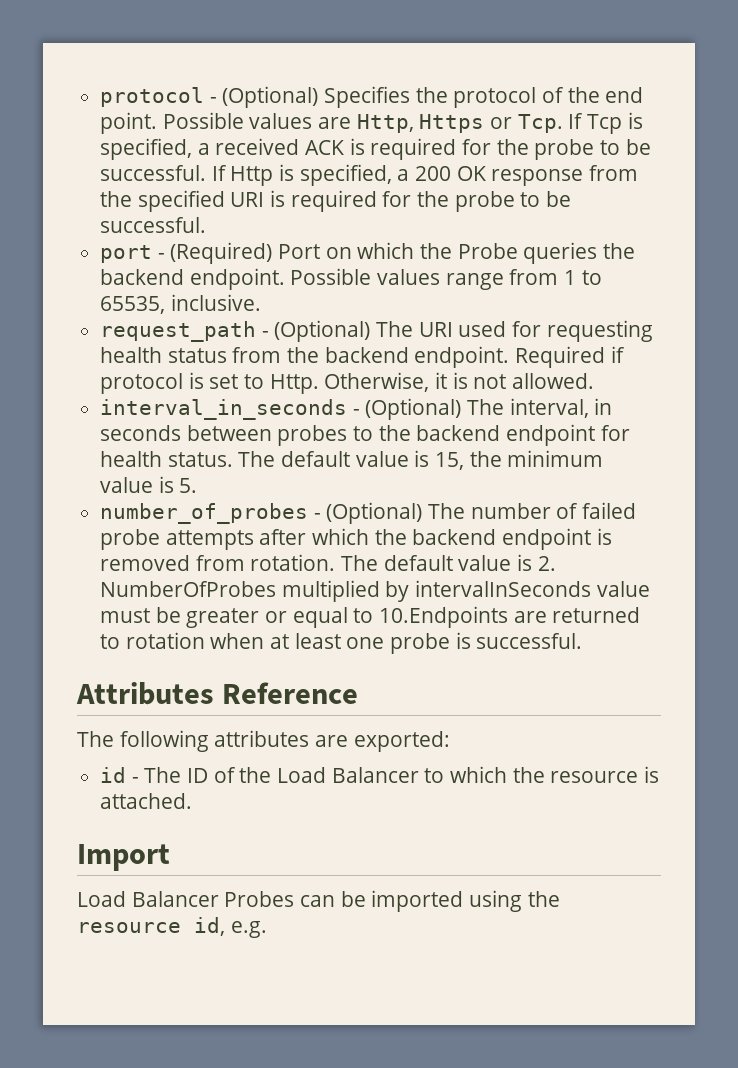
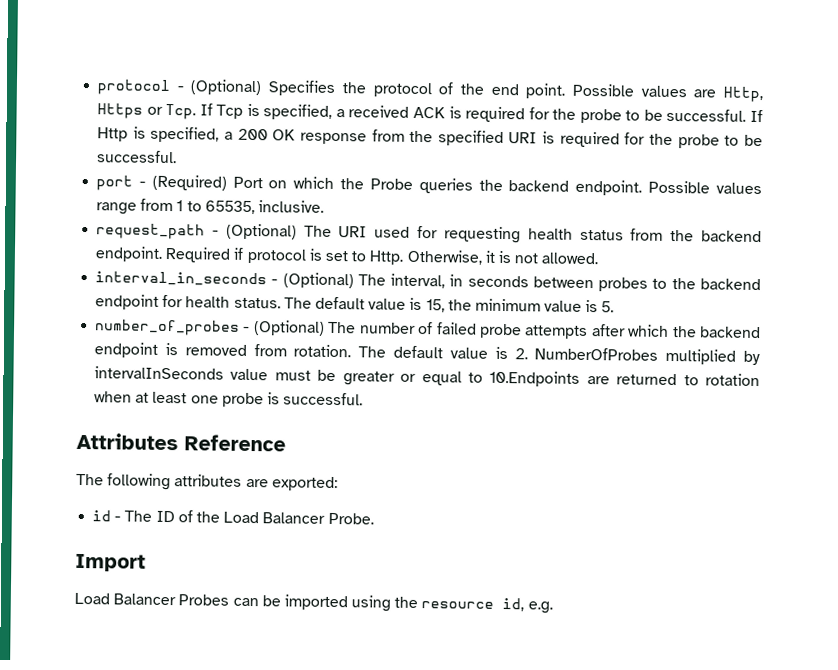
- id - The ID of the Load Balancer to which the resource is attached.
+ id - The ID of the Load Balancer Probe.

